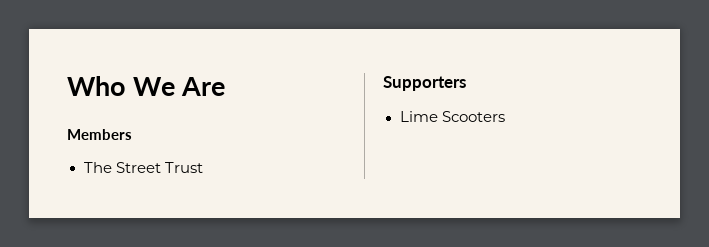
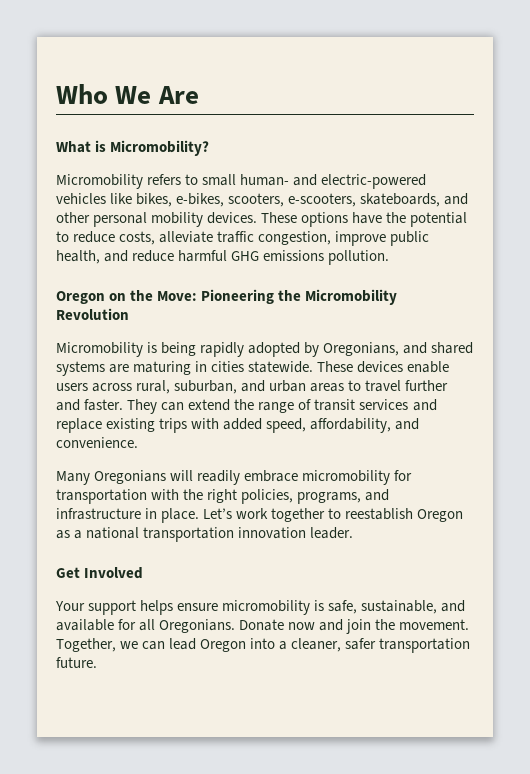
- Members
- The Street Trust
- Supporters
- Lime Scooters
+ What is Micromobility?
+ Micromobility refers to small human- and electric-powered vehicles like bikes, e-bikes, scooters, e-scooters, skateboards, and other personal mobility devices. These options have the potential to reduce costs, alleviate traffic congestion, improve public health, and reduce harmful GHG emissions pollution.
+ Oregon on the Move: Pioneering the Micromobility Revolution
+ Micromobility is being rapidly adopted by Oregonians, and shared systems are maturing in cities statewide. These devices enable users across rural, suburban, and urban areas to travel further and faster. They can extend the range of transit services and replace existing trips with added speed, affordability, and convenience.
+ Many Oregonians will readily embrace micromobility for transportation with the right policies, programs, and infrastructure in place. Let’s work together to reestablish Oregon as a national transportation innovation leader.
+ Get Involved
+ Your support helps ensure micromobility is safe, sustainable, and available for all Oregonians. Donate now and join the movement. Together, we can lead Oregon into a cleaner, safer transportation future.

